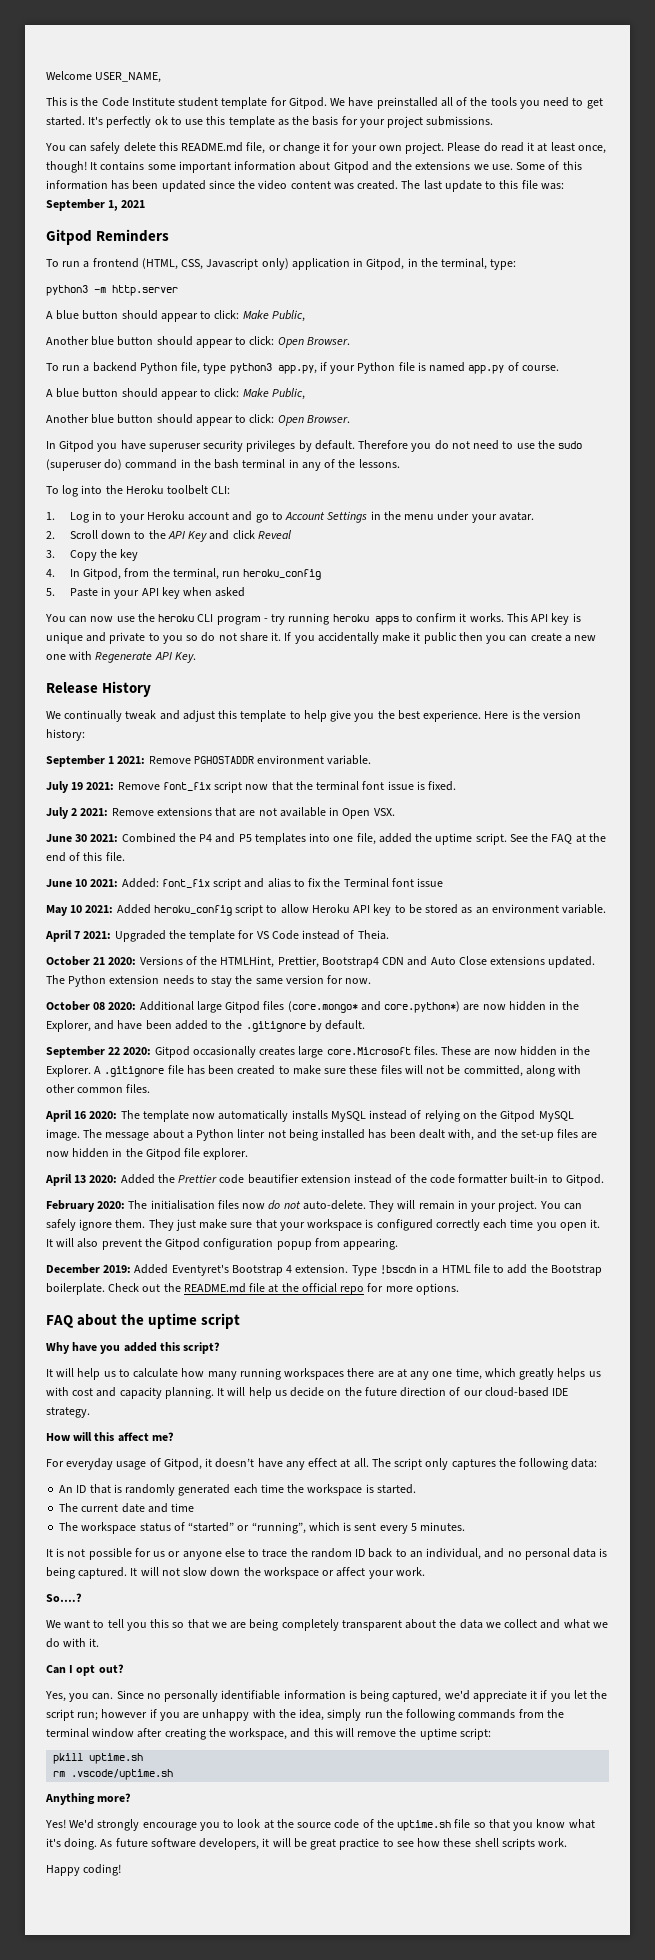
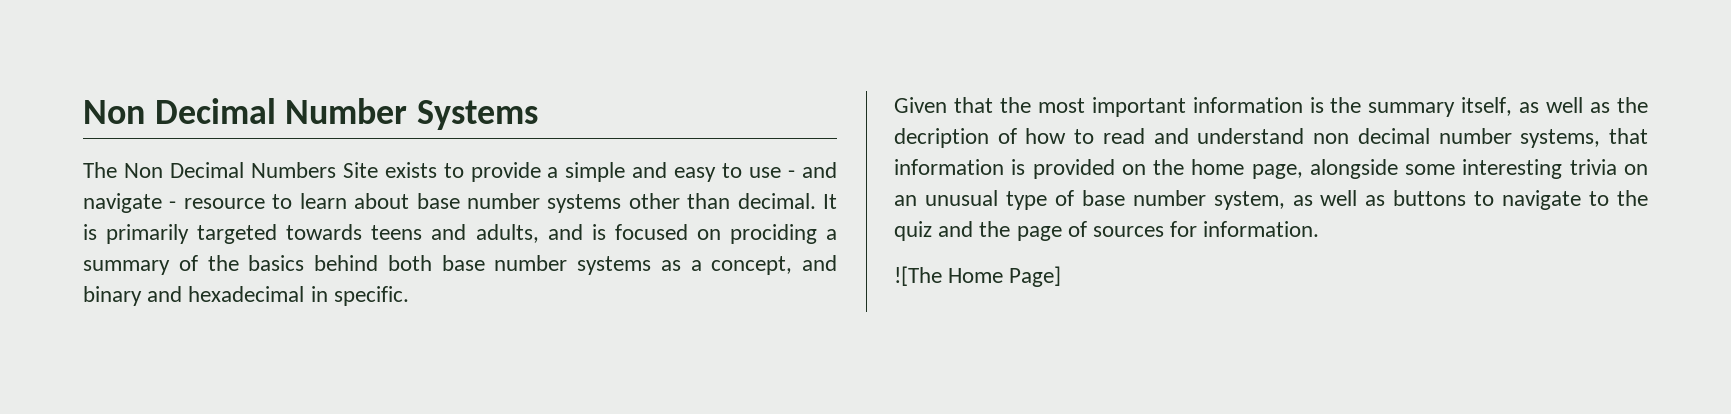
- Welcome USER_NAME,
- This is the Code Institute student template for Gitpod. We have preinstalled all of the tools you need to get started. It's perfectly ok to use this template as the basis for your project submissions.
- You can safely delete this README.md file, or change it for your own project. Please do read it at least once, though! It contains some important information about Gitpod and the extensions we use. Some of this information has been updated since the video content was created. The last update to this file was: September 1, 2021
- Gitpod Reminders
- To run a frontend (HTML, CSS, Javascript only) application in Gitpod, in the terminal, type:
- python3 -m http.server
- A blue button should appear to click: Make Public,
- Another blue button should appear to click: Open Browser.
- To run a backend Python file, type python3 app.py, if your Python file is named app.py of course.
- A blue button should appear to click: Make Public,
- Another blue button should appear to click: Open Browser.
- In Gitpod you have superuser security privileges by default. Therefore you do not need to use the sudo (superuser do) command in the bash terminal in any of the lessons.
- To log into the Heroku toolbelt CLI:
- 1. Log in to your Heroku account and go to Account Settings in the menu under your avatar.
- 2. Scroll down to the API Key and click Reveal
- 3. Copy the key
- 4. In Gitpod, from the terminal, run heroku_config
- 5. Paste in your API key when asked
- You can now use the heroku CLI program - try running heroku apps to confirm it works. This API key is unique and private to you so do not share it. If you accidentally make it public then you can create a new one with Regenerate API Key.
- Release History
- We continually tweak and adjust this template to help give you the best experience. Here is the version history:
- September 1 2021: Remove PGHOSTADDR environment variable.
- July 19 2021: Remove font_fix script now that the terminal font issue is fixed.
- July 2 2021: Remove extensions that are not available in Open VSX.
- June 30 2021: Combined the P4 and P5 templates into one file, added the uptime script. See the FAQ at the end of this file.
- June 10 2021: Added: font_fix script and alias to fix the Terminal font issue
- May 10 2021: Added heroku_config script to allow Heroku API key to be stored as an environment variable.
- April 7 2021: Upgraded the template for VS Code instead of Theia.
- October 21 2020: Versions of the HTMLHint, Prettier, Bootstrap4 CDN and Auto Close extensions updated. The Python extension needs to stay the same version for now.
- October 08 2020: Additional large Gitpod files (core.mongo* and core.python*) are now hidden in the Explorer, and have been added to the .gitignore by default.
- September 22 2020: Gitpod occasionally creates large core.Microsoft files. These are now hidden in the Explorer. A .gitignore file has been created to make sure these files will not be committed, along with other common files.
- April 16 2020: The template now automatically installs MySQL instead of relying on the Gitpod MySQL image. The message about a Python linter not being installed has been dealt with, and the set-up files are now hidden in the Gitpod file explorer.
- April 13 2020: Added the Prettier code beautifier extension instead of the code formatter built-in to Gitpod.
- February 2020: The initialisation files now do not auto-delete. They will remain in your project. You can safely ignore them. They just make sure that your workspace is configured correctly each time you open it. It will also prevent the Gitpod configuration popup from appearing.
- December 2019: Added Eventyret's Bootstrap 4 extension. Type !bscdn in a HTML file to add the Bootstrap boilerplate. Check out the README.md file at the official repo for more options.
- FAQ about the uptime script
- Why have you added this script?
- It will help us to calculate how many running workspaces there are at any one time, which greatly helps us with cost and capacity planning. It will help us decide on the future direction of our cloud-based IDE strategy.
- How will this affect me?
- For everyday usage of Gitpod, it doesn’t have any effect at all. The script only captures the following data:
- An ID that is randomly generated each time the workspace is started.
- The current date and time
- The workspace status of “started” or “running”, which is sent every 5 minutes.
- It is not possible for us or anyone else to trace the random ID back to an individual, and no personal data is being captured. It will not slow down the workspace or affect your work.
- So….?
- We want to tell you this so that we are being completely transparent about the data we collect and what we do with it.
- Can I opt out?
- Yes, you can. Since no personally identifiable information is being captured, we'd appreciate it if you let the script run; however if you are unhappy with the idea, simply run the following commands from the terminal window after creating the workspace, and this will remove the uptime script:
- pkill uptime.sh
- rm .vscode/uptime.sh
- Anything more?
- Yes! We'd strongly encourage you to look at the source code of the uptime.sh file so that you know what it's doing. As future software developers, it will be great practice to see how these shell scripts work.
- Happy coding!
+ Non Decimal Number Systems
+ The Non Decimal Numbers Site exists to provide a simple and easy to use - and navigate - resource to learn about base number systems other than decimal. It is primarily targeted towards teens and adults, and is focused on prociding a summary of the basics behind both base number systems as a concept, and binary and hexadecimal in specific.
+ Given that the most important information is the summary itself, as well as the decription of how to read and understand non decimal number systems, that information is provided on the home page, alongside some interesting trivia on an unusual type of base number system, as well as buttons to navigate to the quiz and the page of sources for information.
+ ![The Home Page]

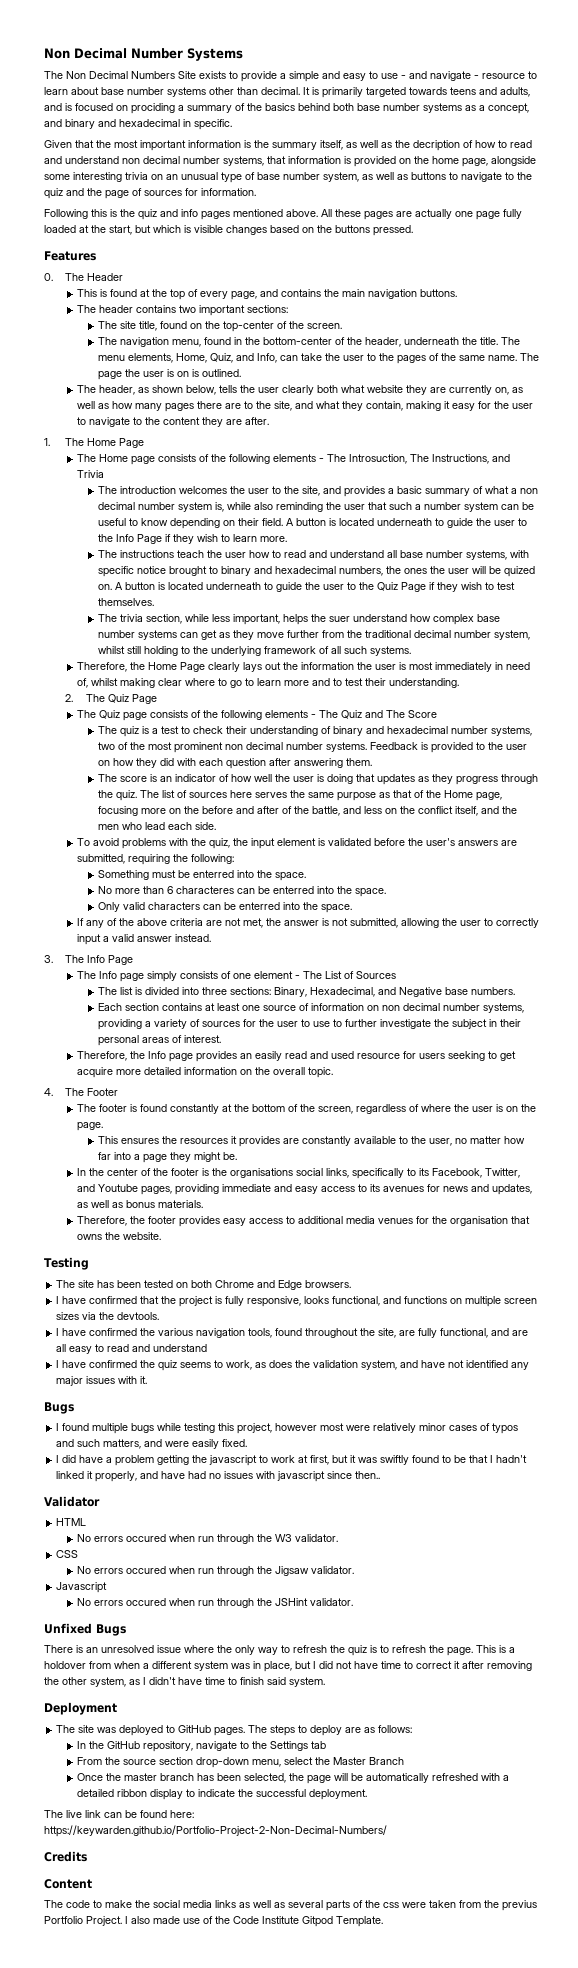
- ![The Home Page]
+ Following this is the quiz and info pages mentioned above. All these pages are actually one page fully loaded at the start, but which is visible changes based on the buttons pressed.
+ Features
+ 0. The Header
+ This is found at the top of every page, and contains the main navigation buttons.
+ The header contains two important sections:
+ The site title, found on the top-center of the screen.
+ The navigation menu, found in the bottom-center of the header, underneath the title. The menu elements, Home, Quiz, and Info, can take the user to the pages of the same name. The page the user is on is outlined.
+ The header, as shown below, tells the user clearly both what website they are currently on, as well as how many pages there are to the site, and what they contain, making it easy for the user to navigate to the content they are after.
+ 1. The Home Page
+ The Home page consists of the following elements - The Introsuction, The Instructions, and Trivia
+ The introduction welcomes the user to the site, and provides a basic summary of what a non decimal number system is, while also reminding the user that such a number system can be useful to know depending on their field. A button is located underneath to guide the user to the Info Page if they wish to learn more.
+ The instructions teach the user how to read and understand all base number systems, with specific notice brought to binary and hexadecimal numbers, the ones the user will be quized on. A button is located underneath to guide the user to the Quiz Page if they wish to test themselves.
+ The trivia section, while less important, helps the suer understand how complex base number systems can get as they move further from the traditional decimal number system, whilst still holding to the underlying framework of all such systems.
+ Therefore, the Home Page clearly lays out the information the user is most immediately in need of, whilst making clear where to go to learn more and to test their understanding.
+ 2. The Quiz Page
+ The Quiz page consists of the following elements - The Quiz and The Score
+ The quiz is a test to check their understanding of binary and hexadecimal number systems, two of the most prominent non decimal number systems. Feedback is provided to the user on how they did with each question after answering them.
+ The score is an indicator of how well the user is doing that updates as they progress through the quiz. The list of sources here serves the same purpose as that of the Home page, focusing more on the before and after of the battle, and less on the conflict itself, and the men who lead each side.
+ To avoid problems with the quiz, the input element is validated before the user's answers are submitted, requiring the following:
+ Something must be enterred into the space.
+ No more than 6 characteres can be enterred into the space.
+ Only valid characters can be enterred into the space.
+ If any of the above criteria are not met, the answer is not submitted, allowing the user to correctly input a valid answer instead.
+ 3. The Info Page
+ The Info page simply consists of one element - The List of Sources
+ The list is divided into three sections: Binary, Hexadecimal, and Negative base numbers.
+ Each section contains at least one source of information on non decimal number systems, providing a variety of sources for the user to use to further investigate the subject in their personal areas of interest.
+ Therefore, the Info page provides an easily read and used resource for users seeking to get acquire more detailed information on the overall topic.
+ 4. The Footer
+ The footer is found constantly at the bottom of the screen, regardless of where the user is on the page.
+ This ensures the resources it provides are constantly available to the user, no matter how far into a page they might be.
+ In the center of the footer is the organisations social links, specifically to its Facebook, Twitter, and Youtube pages, providing immediate and easy access to its avenues for news and updates, as well as bonus materials.
+ Therefore, the footer provides easy access to additional media venues for the organisation that owns the website.
+ Testing
+ The site has been tested on both Chrome and Edge browsers.
+ I have confirmed that the project is fully responsive, looks functional, and functions on multiple screen sizes via the devtools.
+ I have confirmed the various navigation tools, found throughout the site, are fully functional, and are all easy to read and understand
+ I have confirmed the quiz seems to work, as does the validation system, and have not identified any major issues with it.
+ Bugs
+ I found multiple bugs while testing this project, however most were relatively minor cases of typos and such matters, and were easily fixed.
+ I did have a problem getting the javascript to work at first, but it was swiftly found to be that I hadn't linked it properly, and have had no issues with javascript since then..
+ Validator
+ HTML
+ No errors occured when run through the W3 validator.
+ CSS
+ No errors occured when run through the Jigsaw validator.
+ Javascript
+ No errors occured when run through the JSHint validator.
+ Unfixed Bugs
+ There is an unresolved issue where the only way to refresh the quiz is to refresh the page. This is a holdover from when a different system was in place, but I did not have time to correct it after removing the other system, as I didn't have time to finish said system.
+ Deployment
+ The site was deployed to GitHub pages. The steps to deploy are as follows:
+ In the GitHub repository, navigate to the Settings tab
+ From the source section drop-down menu, select the Master Branch
+ Once the master branch has been selected, the page will be automatically refreshed with a detailed ribbon display to indicate the successful deployment.
+ The live link can be found here: https://keywarden.github.io/Portfolio-Project-2-Non-Decimal-Numbers/
+ Credits
+ Content
+ The code to make the social media links as well as several parts of the css were taken from the previus Portfolio Project. I also made use of the Code Institute Gitpod Template.

